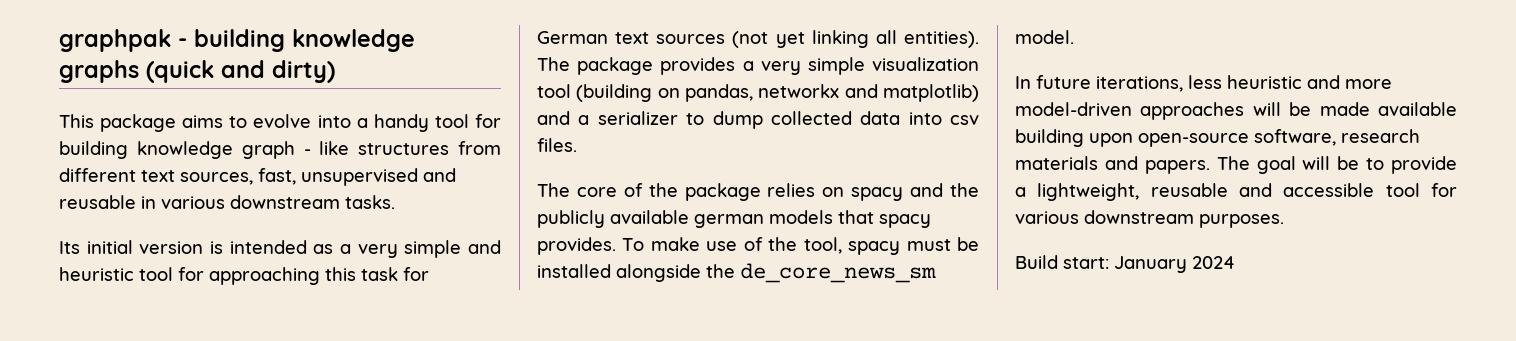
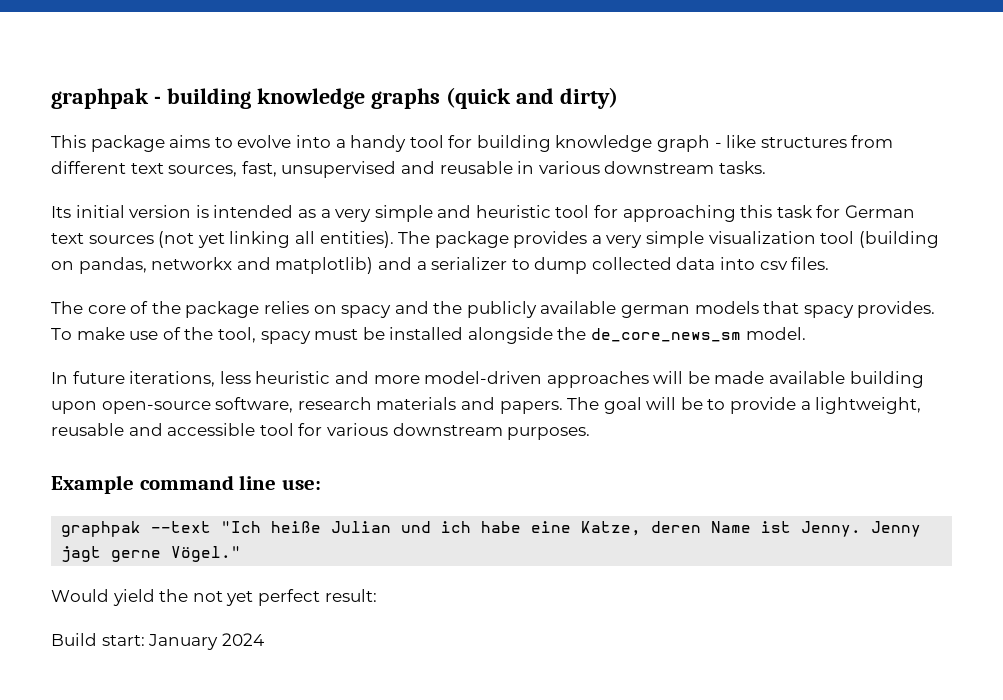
+ Example command line use:
+ graphpak --text "Ich heiße Julian und ich habe eine Katze, deren Name ist Jenny. Jenny jagt gerne Vögel."
+ Would yield the not yet perfect result:

